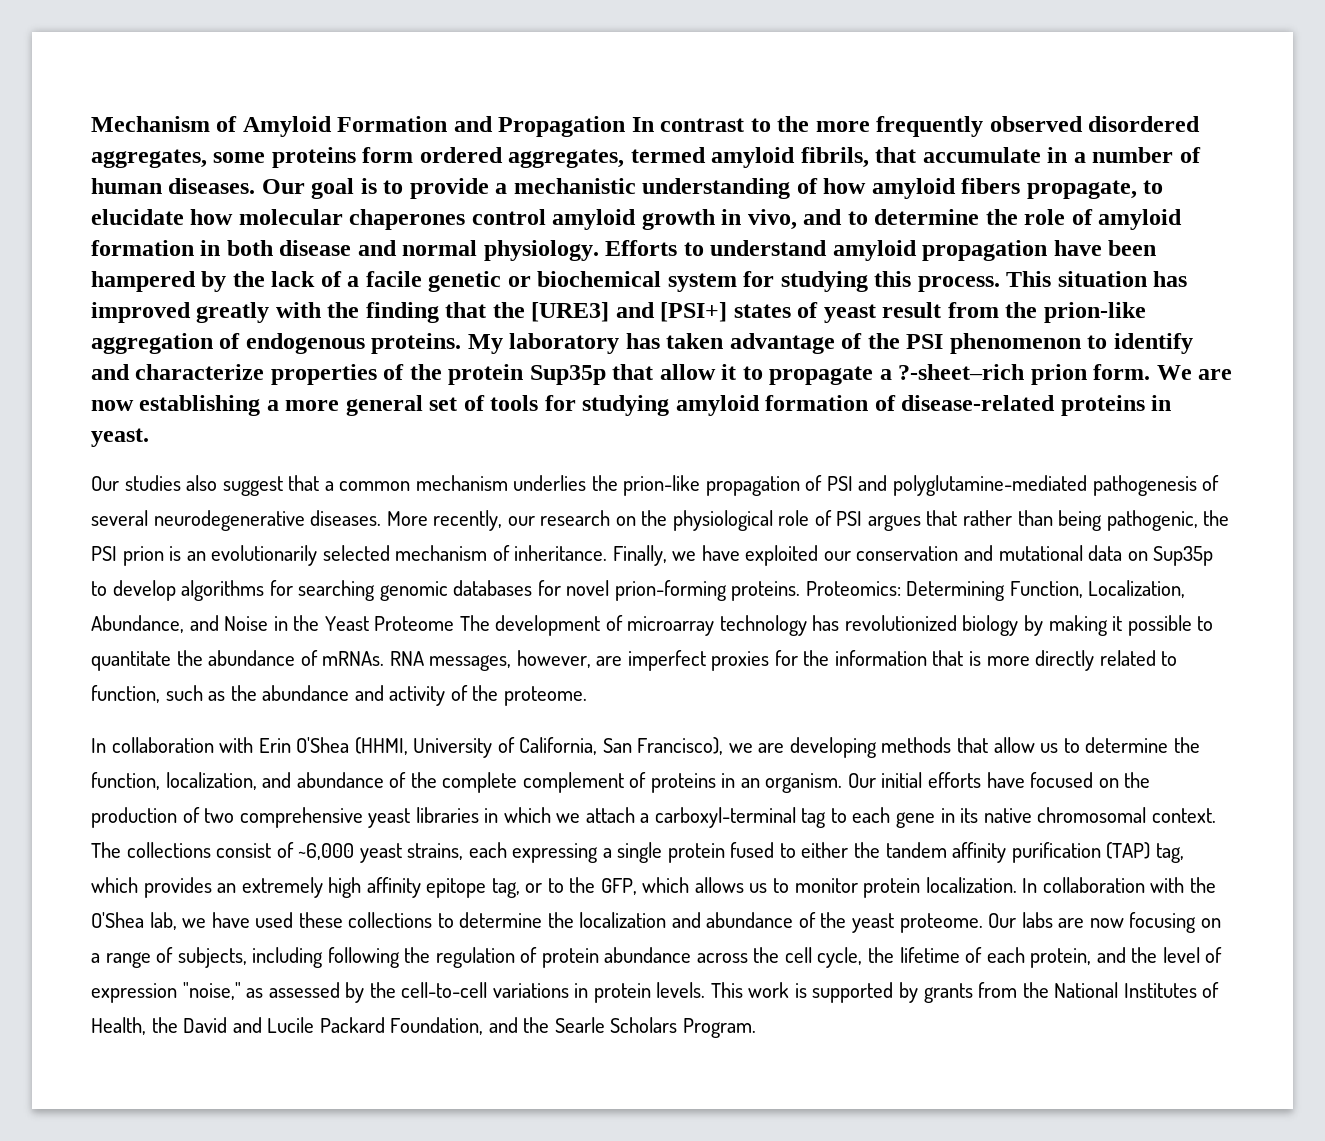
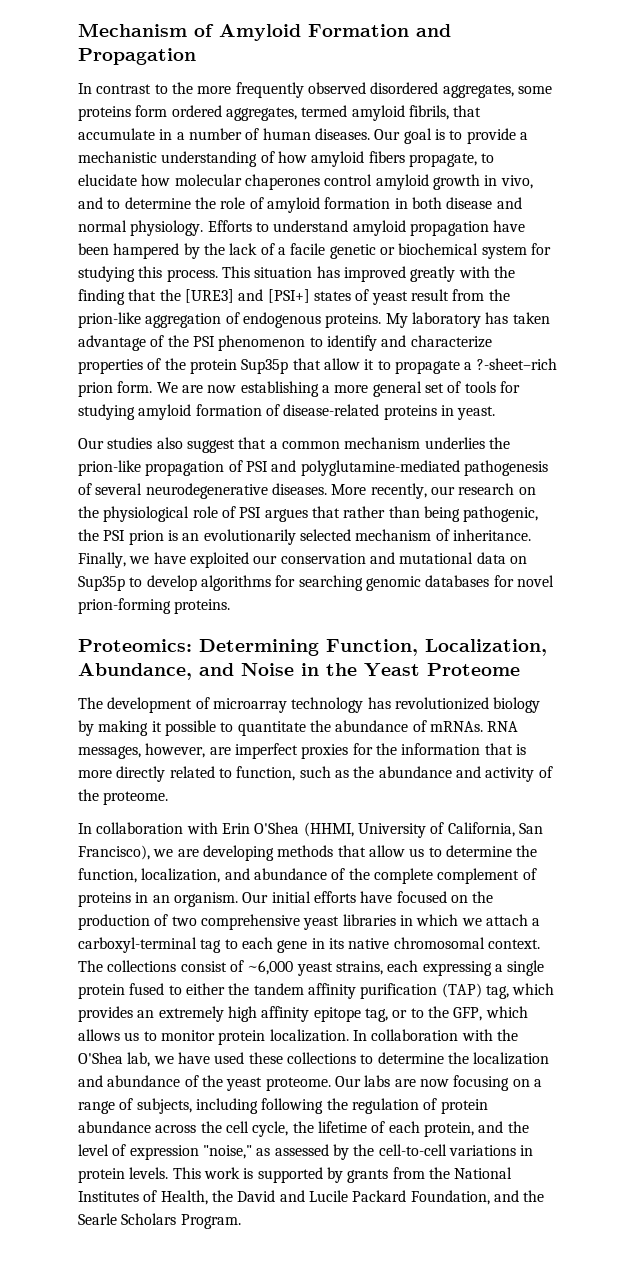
- Mechanism of Amyloid Formation and Propagation In contrast to the more frequently observed disordered aggregates, some proteins form ordered aggregates, termed amyloid fibrils, that accumulate in a number of human diseases.
+ Mechanism of Amyloid Formation and Propagation
+ In contrast to the more frequently observed disordered aggregates, some proteins form ordered aggregates, termed amyloid fibrils, that accumulate in a number of human diseases.
- Finally, we have exploited our conservation and mutational data on Sup35p to develop algorithms for searching genomic databases for novel prion-forming proteins. Proteomics: Determining Function, Localization, Abundance, and Noise in the Yeast Proteome The development of microarray technology has revolutionized biology by making it possible to quantitate the abundance of mRNAs.
+ Finally, we have exploited our conservation and mutational data on Sup35p to develop algorithms for searching genomic databases for novel prion-forming proteins.
+ Proteomics: Determining Function, Localization, Abundance, and Noise in the Yeast Proteome
+ The development of microarray technology has revolutionized biology by making it possible to quantitate the abundance of mRNAs.

